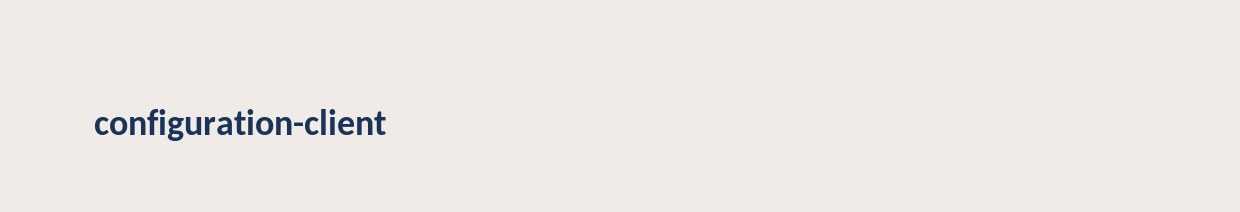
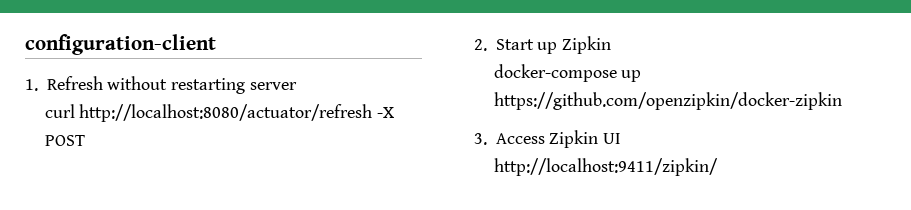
+ 1. Refresh without restarting server
+ curl http://localhost:8080/actuator/refresh -X POST
+ 2. Start up Zipkin
+ docker-compose up https://github.com/openzipkin/docker-zipkin
+ 3. Access Zipkin UI
+ http://localhost:9411/zipkin/

